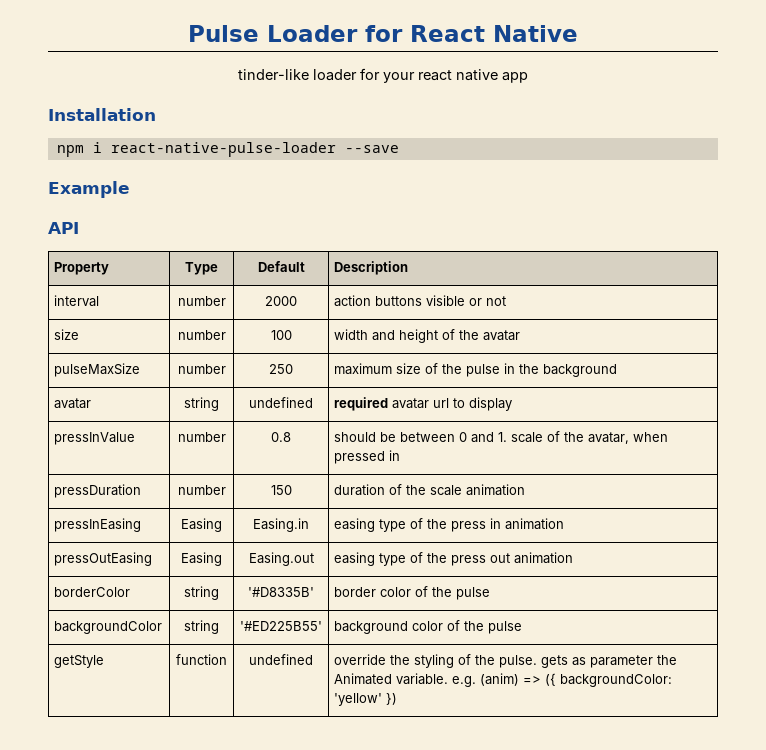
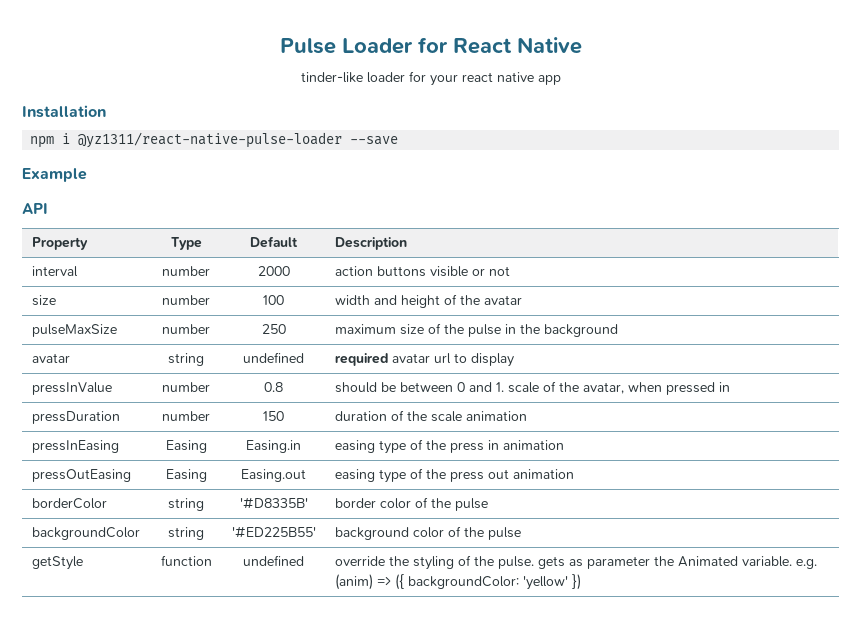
- npm i react-native-pulse-loader --save
+ npm i @yz1311/react-native-pulse-loader --save

